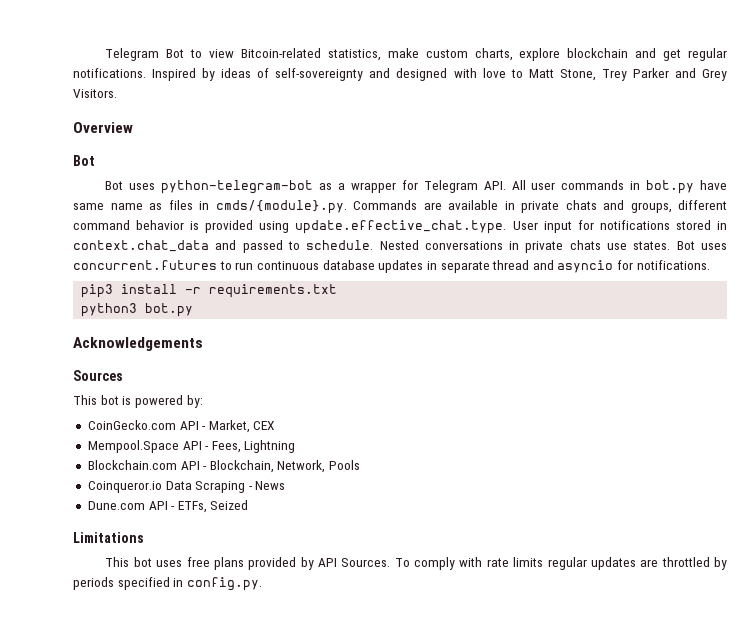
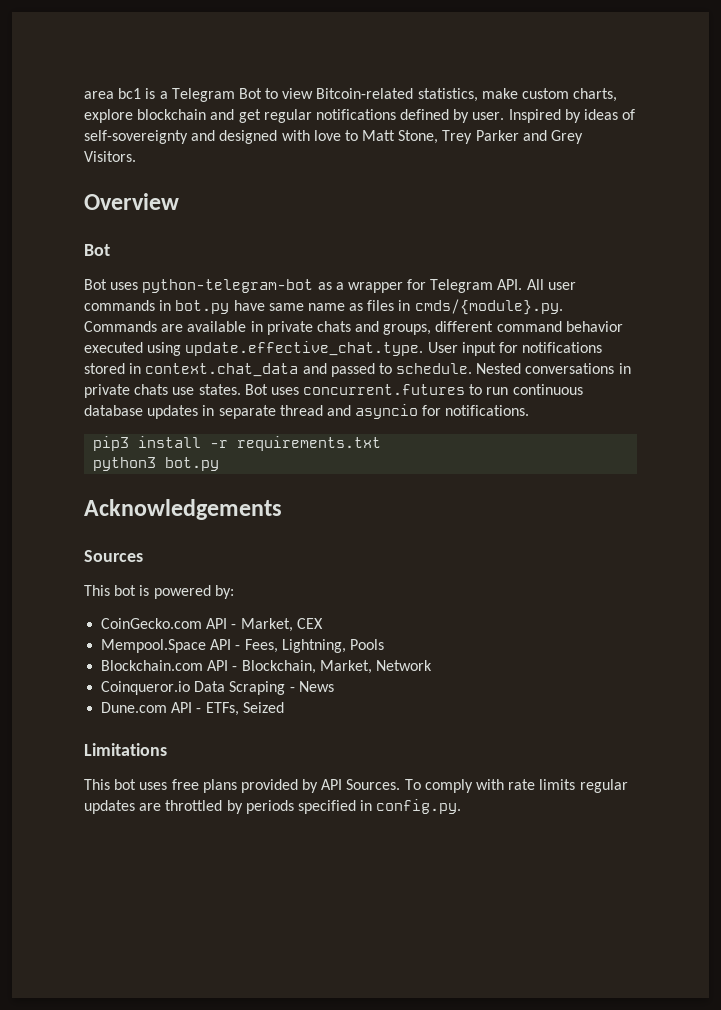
- Telegram Bot to view Bitcoin-related statistics, make custom charts, explore blockchain and get regular notifications.
+ area bc1 is a Telegram Bot to view Bitcoin-related statistics, make custom charts, explore blockchain and get regular notifications defined by user.
- Bot uses python-telegram-bot as a wrapper for Telegram API. All user commands in bot.py have same name as files in cmds/{module}.py. Commands are available in private chats and groups, different command behavior is provided using update.effective_chat.type. User input for notifications stored in context.chat_data and passed to schedule.
+ Bot uses python-telegram-bot as a wrapper for Telegram API. All user commands in bot.py have same name as files in cmds/{module}.py. Commands are available in private chats and groups, different command behavior executed using update.effective_chat.type. User input for notifications stored in context.chat_data and passed to schedule.
- Mempool.Space API - Fees, Lightning
+ Mempool.Space API - Fees, Lightning, Pools
- Blockchain.com API - Blockchain, Network, Pools
+ Blockchain.com API - Blockchain, Market, Network

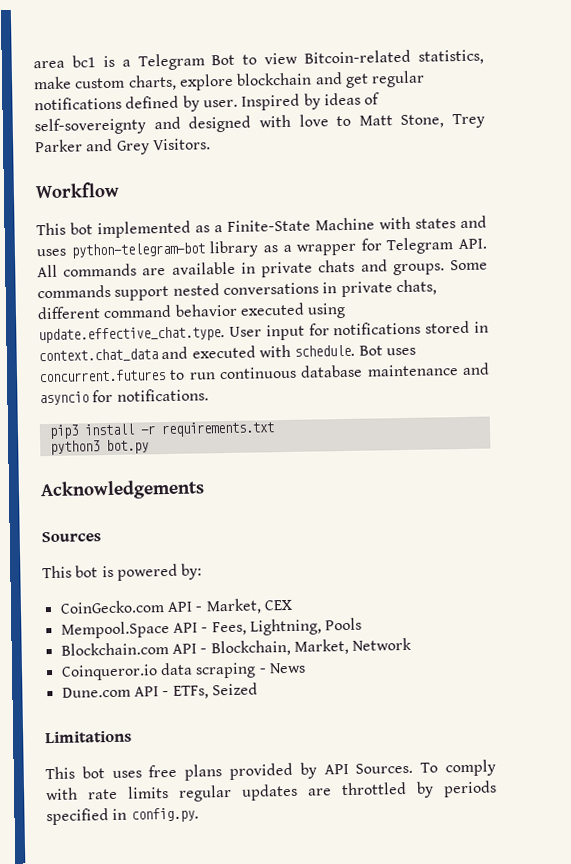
- Overview
- Bot
- Bot uses python-telegram-bot as a wrapper for Telegram API. All user commands in bot.py have same name as files in cmds/{module}.py. Commands are available in private chats and groups, different command behavior executed using update.effective_chat.type. User input for notifications stored in context.chat_data and passed to schedule. Nested conversations in private chats use states.
+ Workflow
+ This bot implemented as a Finite‑State Machine with states and uses python-telegram-bot library as a wrapper for Telegram API. All commands are available in private chats and groups. Some commands support nested conversations in private chats, different command behavior executed using update.effective_chat.type. User input for notifications stored in context.chat_data and executed with schedule.
- Bot uses concurrent.futures to run continuous database updates in separate thread and asyncio for notifications.
+ Bot uses concurrent.futures to run continuous database maintenance and asyncio for notifications.
- Coinqueror.io Data Scraping - News
+ Coinqueror.io data scraping - News

